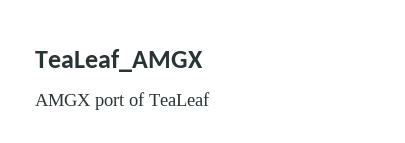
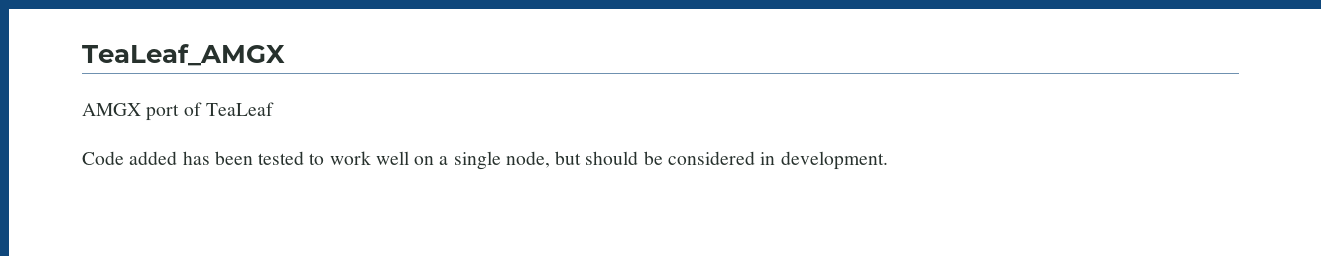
+ Code added has been tested to work well on a single node, but should be considered in development.

